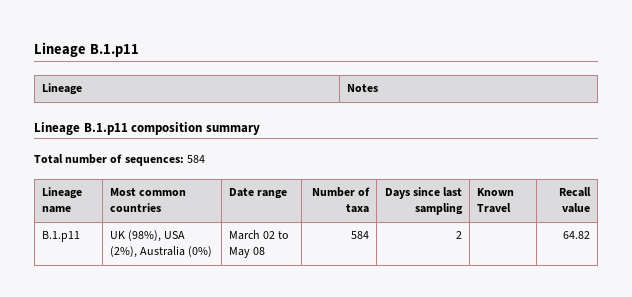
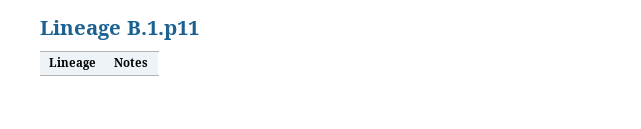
- Lineage B.1.p11 composition summary
- Total number of sequences: 584
- Lineage name | Most common countries | Date range | Number of taxa | Days since last sampling | Known Travel | Recall value
- B.1.p11 | UK (98%), USA (2%), Australia (0%) | March 02 to May 08 | 584 | 2 | | 64.82

